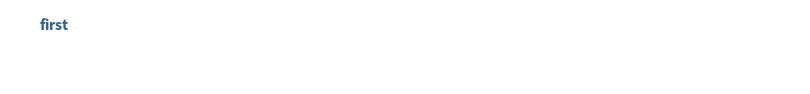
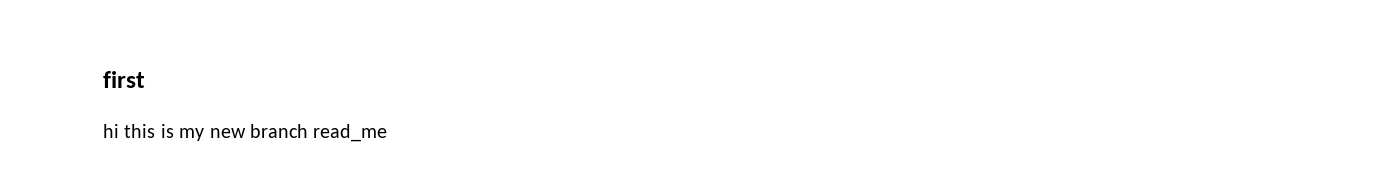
+ hi this is my new branch read_me

